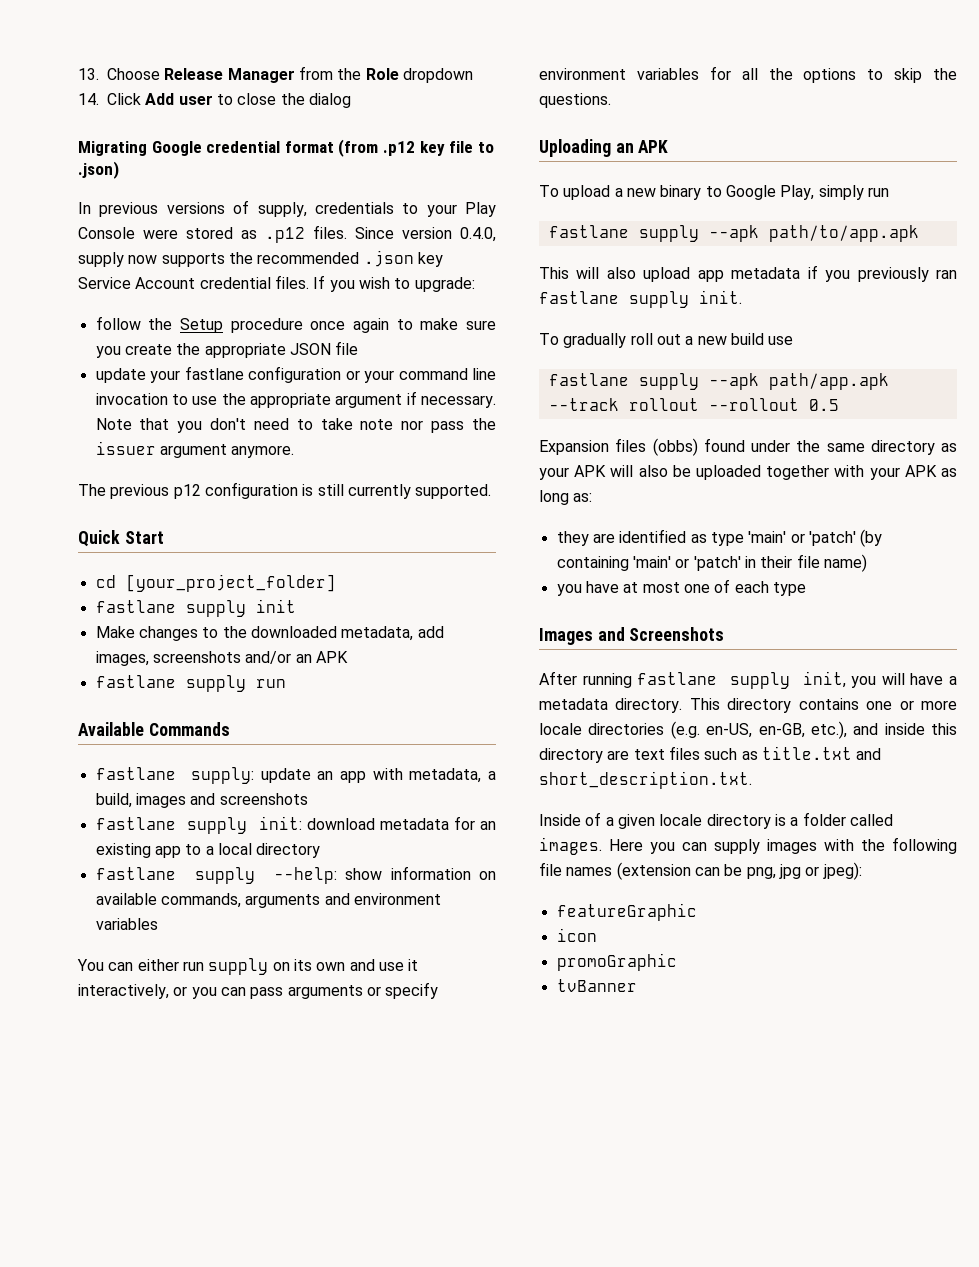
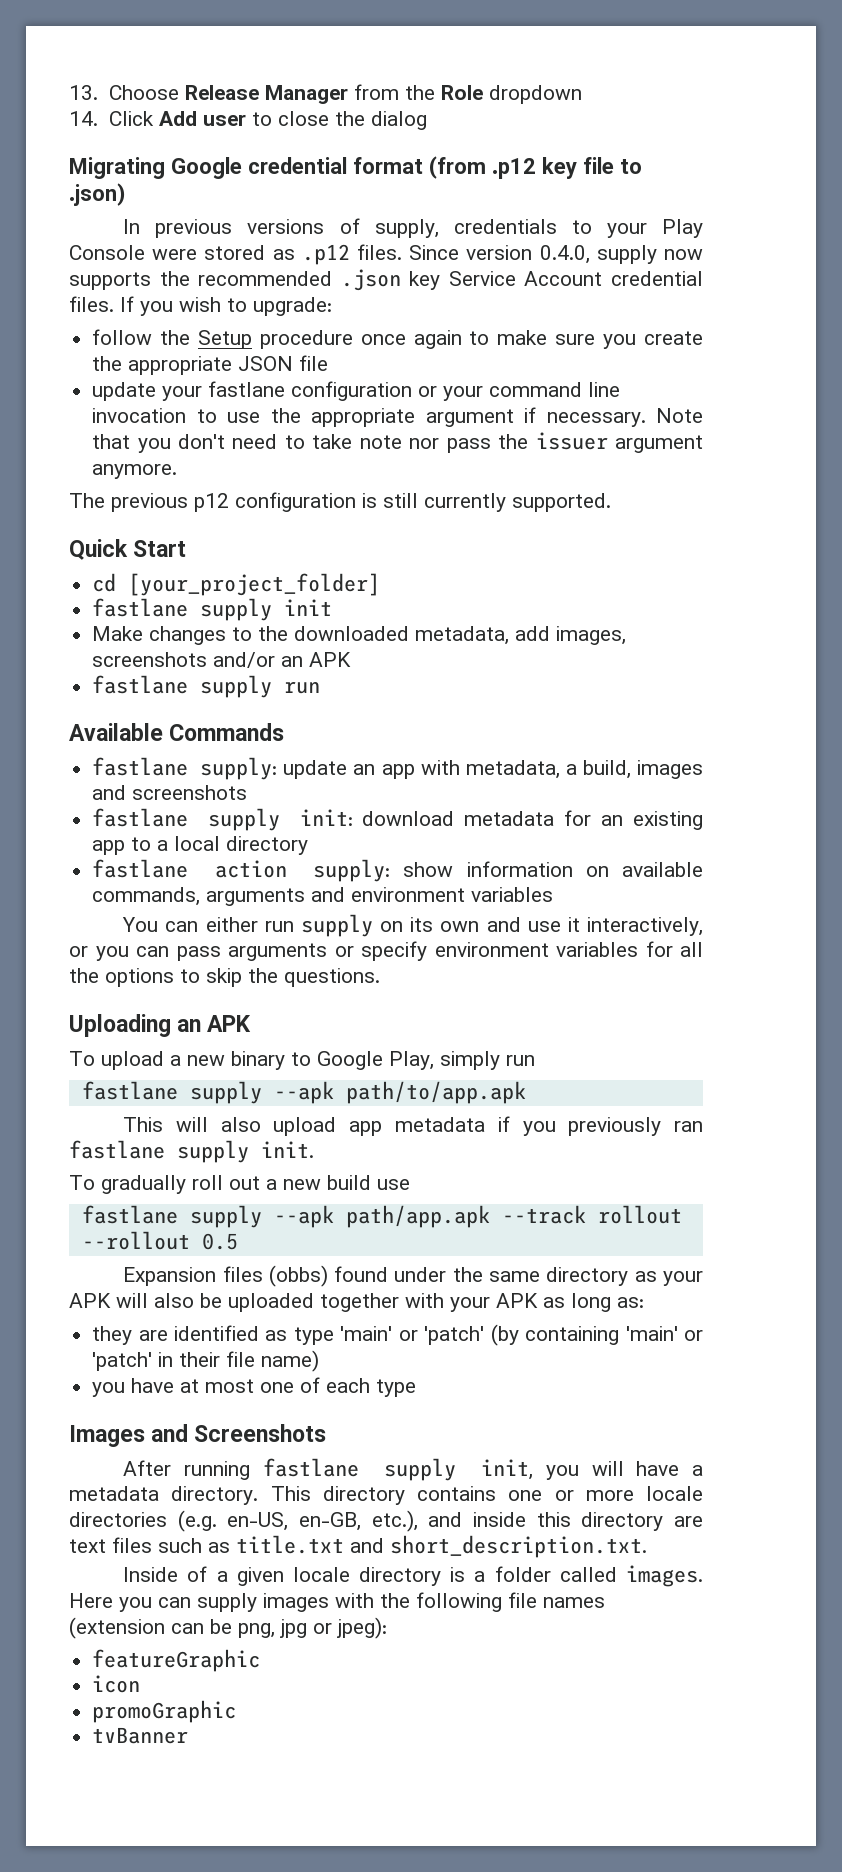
- fastlane supply --help: show information on available commands, arguments and environment variables
+ fastlane action supply: show information on available commands, arguments and environment variables

